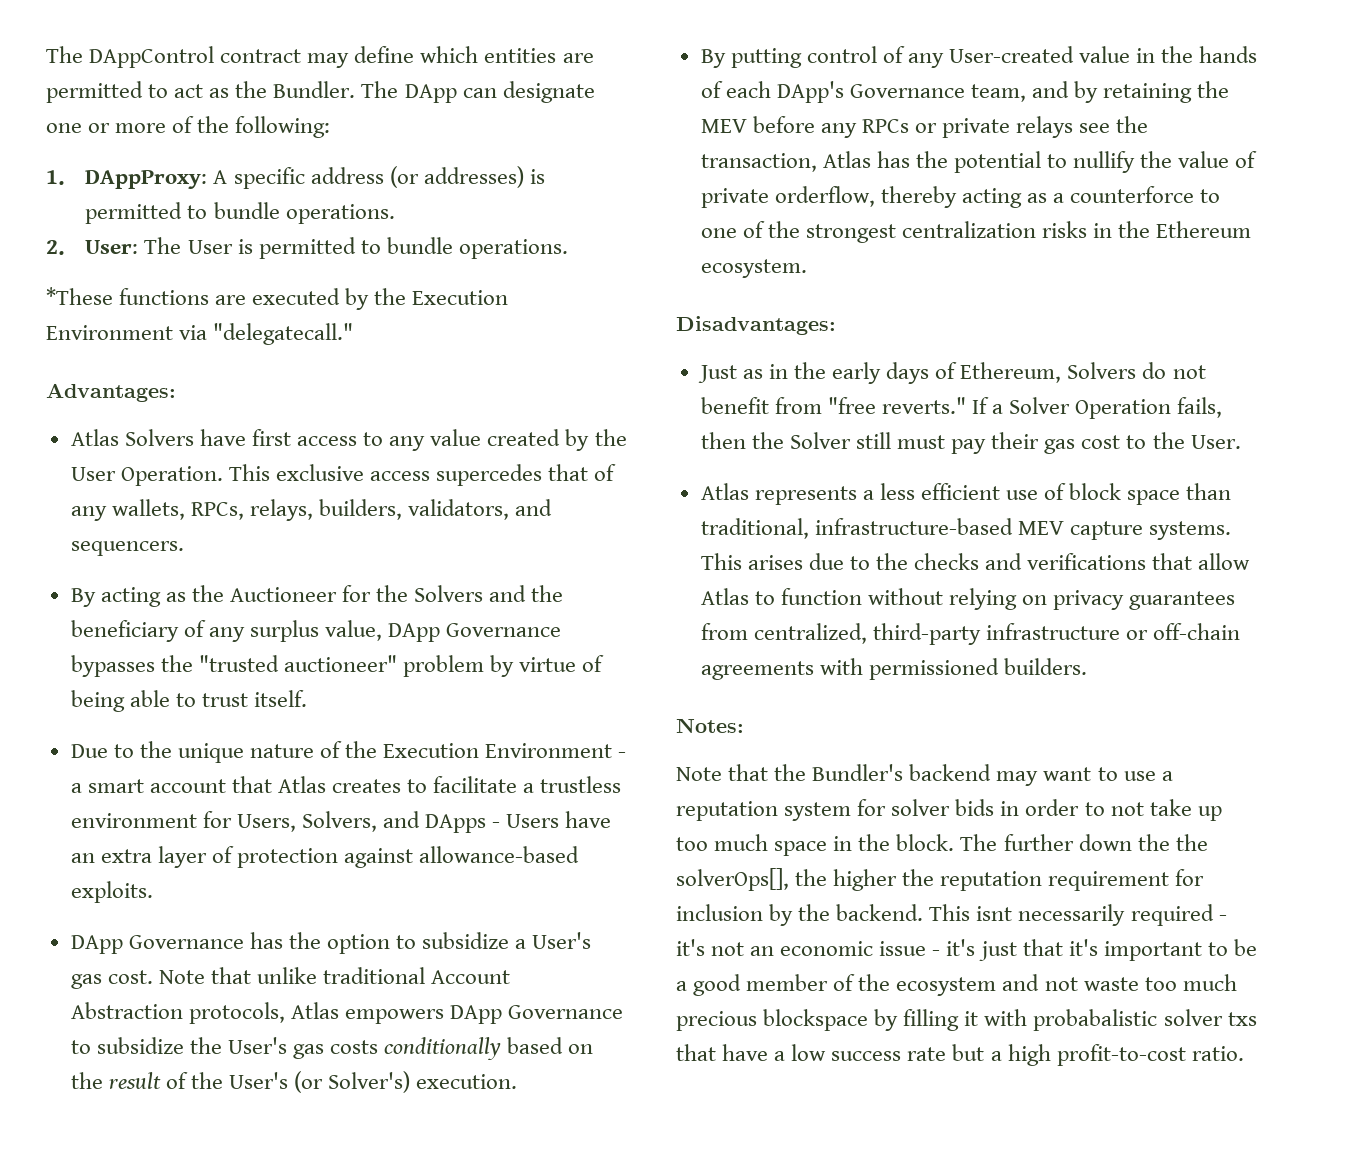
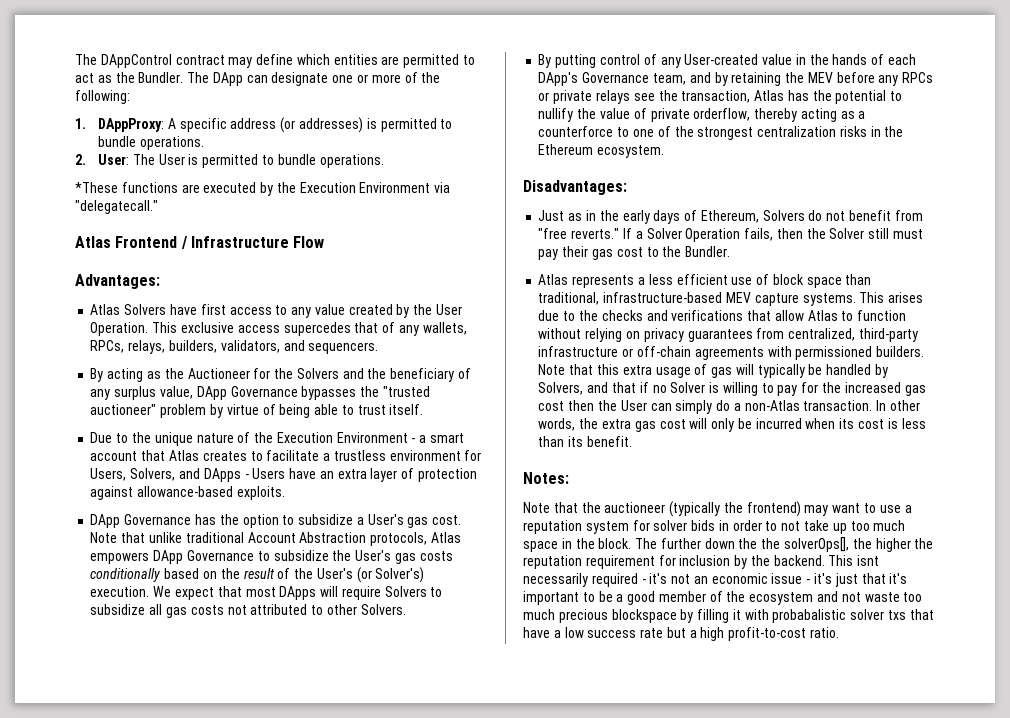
+ Atlas Frontend / Infrastructure Flow
+ We expect that most DApps will require Solvers to subsidize all gas costs not attributed to other Solvers.
- If a Solver Operation fails, then the Solver still must pay their gas cost to the User.
+ If a Solver Operation fails, then the Solver still must pay their gas cost to the Bundler.
+ Note that this extra usage of gas will typically be handled by Solvers, and that if no Solver is willing to pay for the increased gas cost then the User can simply do a non-Atlas transaction. In other words, the extra gas cost will only be incurred when its cost is less than its benefit.
- Note that the Bundler's backend may want to use a reputation system for solver bids in order to not take up too much space in the block.
+ Note that the auctioneer (typically the frontend) may want to use a reputation system for solver bids in order to not take up too much space in the block.

